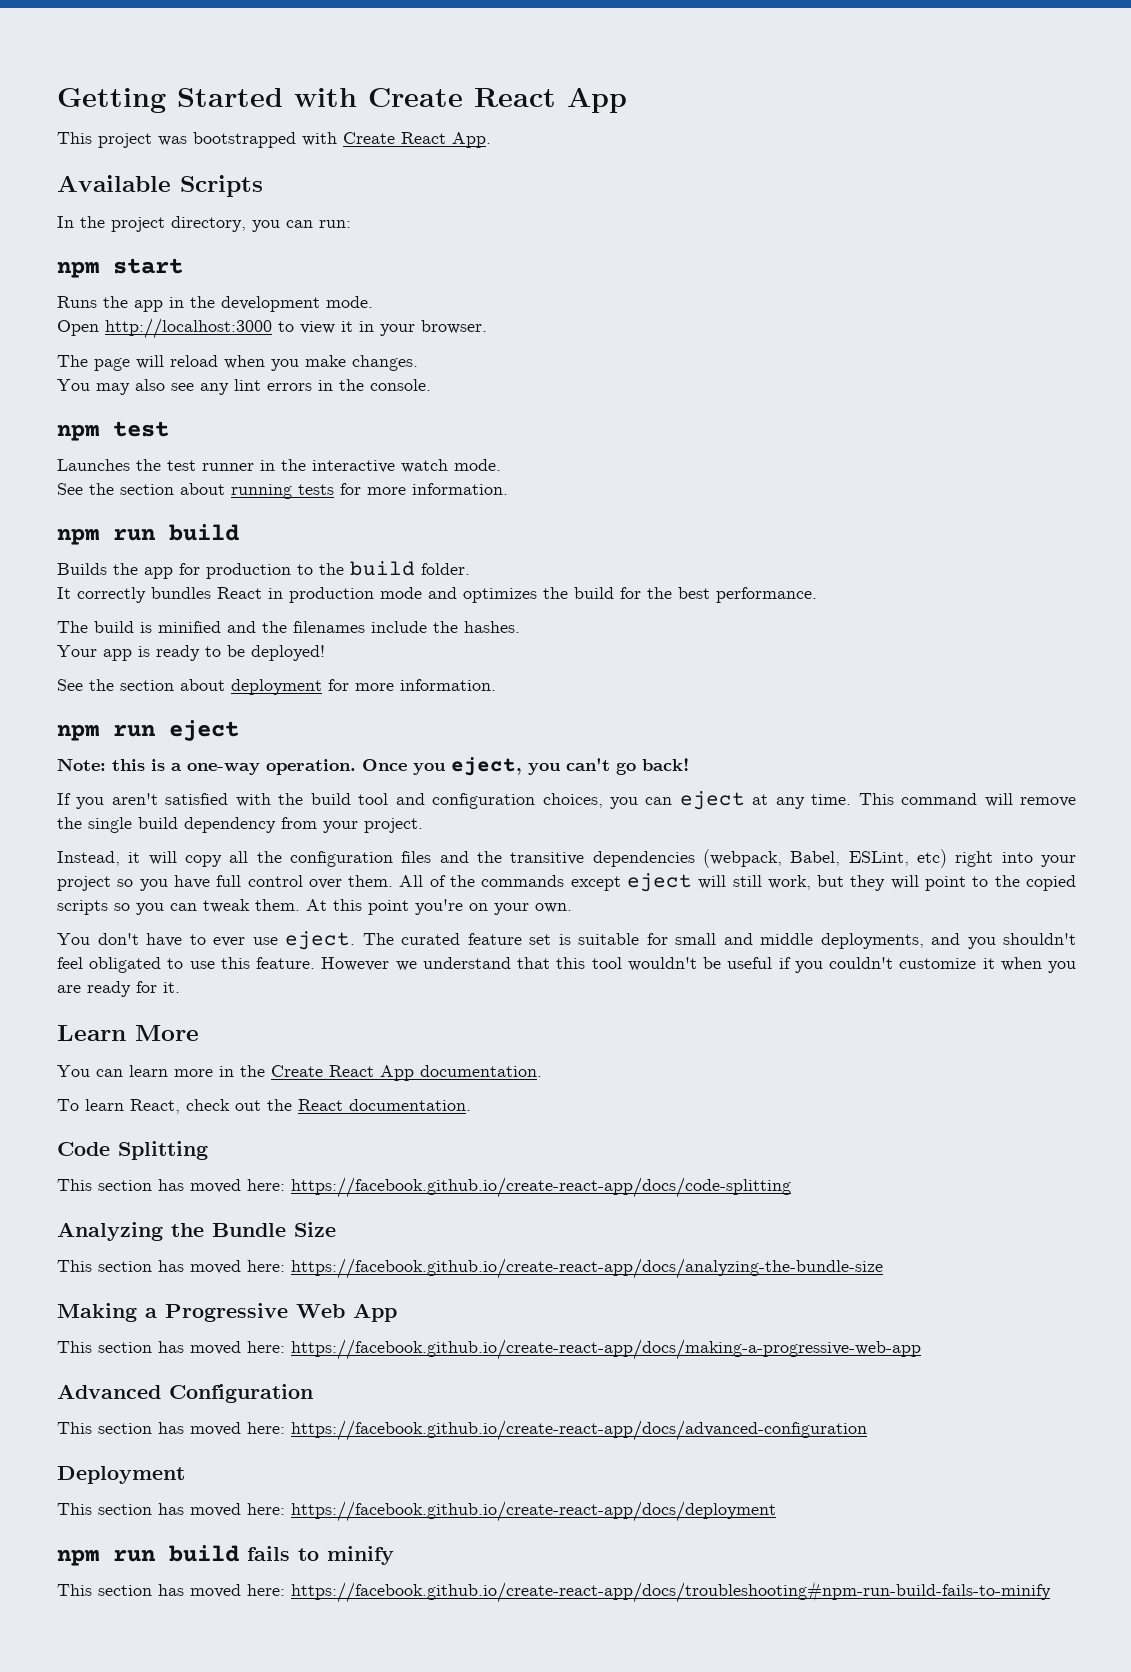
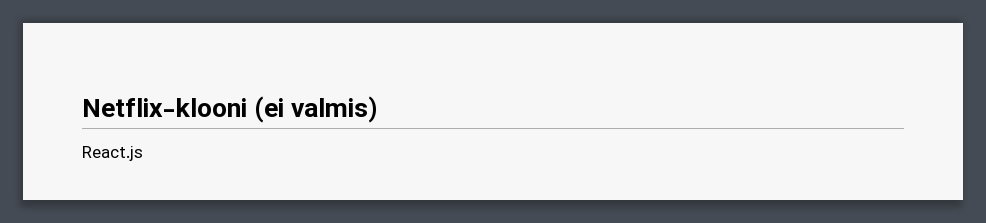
- Getting Started with Create React App
- This project was bootstrapped with Create React App.
- Available Scripts
- In the project directory, you can run:
- npm start
- Runs the app in the development mode.
- Open http://localhost:3000 to view it in your browser.
- The page will reload when you make changes.
- You may also see any lint errors in the console.
- npm test
- Launches the test runner in the interactive watch mode.
- See the section about running tests for more information.
- npm run build
- Builds the app for production to the build folder.
- It correctly bundles React in production mode and optimizes the build for the best performance.
- The build is minified and the filenames include the hashes.
- Your app is ready to be deployed!
- See the section about deployment for more information.
- npm run eject
- Note: this is a one-way operation. Once you eject, you can't go back!
- If you aren't satisfied with the build tool and configuration choices, you can eject at any time. This command will remove the single build dependency from your project.
- Instead, it will copy all the configuration files and the transitive dependencies (webpack, Babel, ESLint, etc) right into your project so you have full control over them. All of the commands except eject will still work, but they will point to the copied scripts so you can tweak them. At this point you're on your own.
- You don't have to ever use eject. The curated feature set is suitable for small and middle deployments, and you shouldn't feel obligated to use this feature. However we understand that this tool wouldn't be useful if you couldn't customize it when you are ready for it.
- Learn More
- You can learn more in the Create React App documentation.
- To learn React, check out the React documentation.
- Code Splitting
- This section has moved here: https://facebook.github.io/create-react-app/docs/code-splitting
- Analyzing the Bundle Size
- This section has moved here: https://facebook.github.io/create-react-app/docs/analyzing-the-bundle-size
- Making a Progressive Web App
- This section has moved here: https://facebook.github.io/create-react-app/docs/making-a-progressive-web-app
- Advanced Configuration
- This section has moved here: https://facebook.github.io/create-react-app/docs/advanced-configuration
- Deployment
- This section has moved here: https://facebook.github.io/create-react-app/docs/deployment
- npm run build fails to minify
- This section has moved here: https://facebook.github.io/create-react-app/docs/troubleshooting#npm-run-build-fails-to-minify
+ Netflix-klooni (ei valmis)
+ React.js

